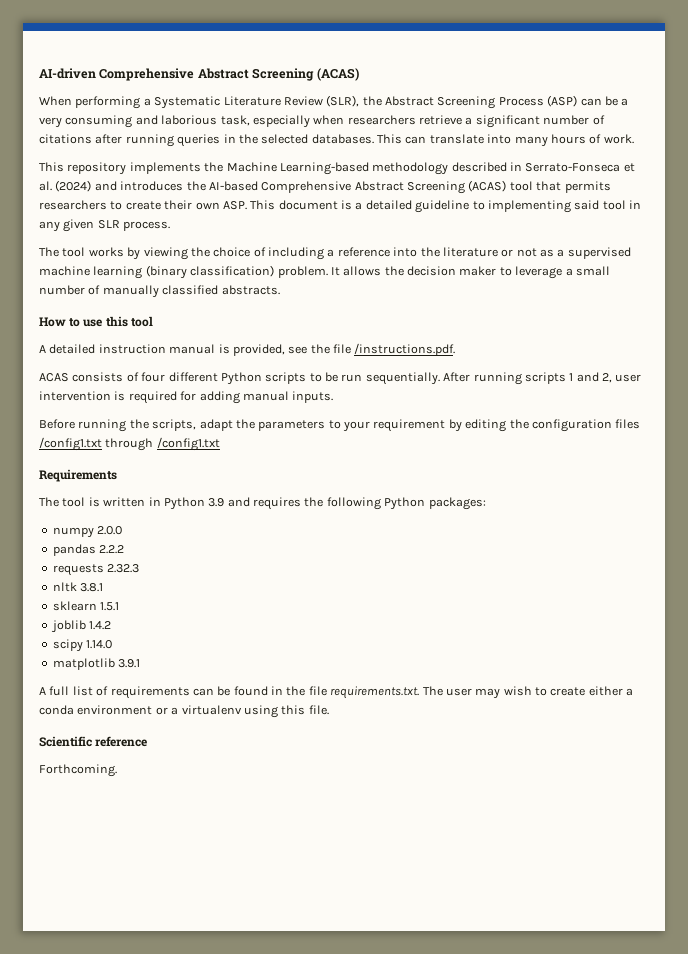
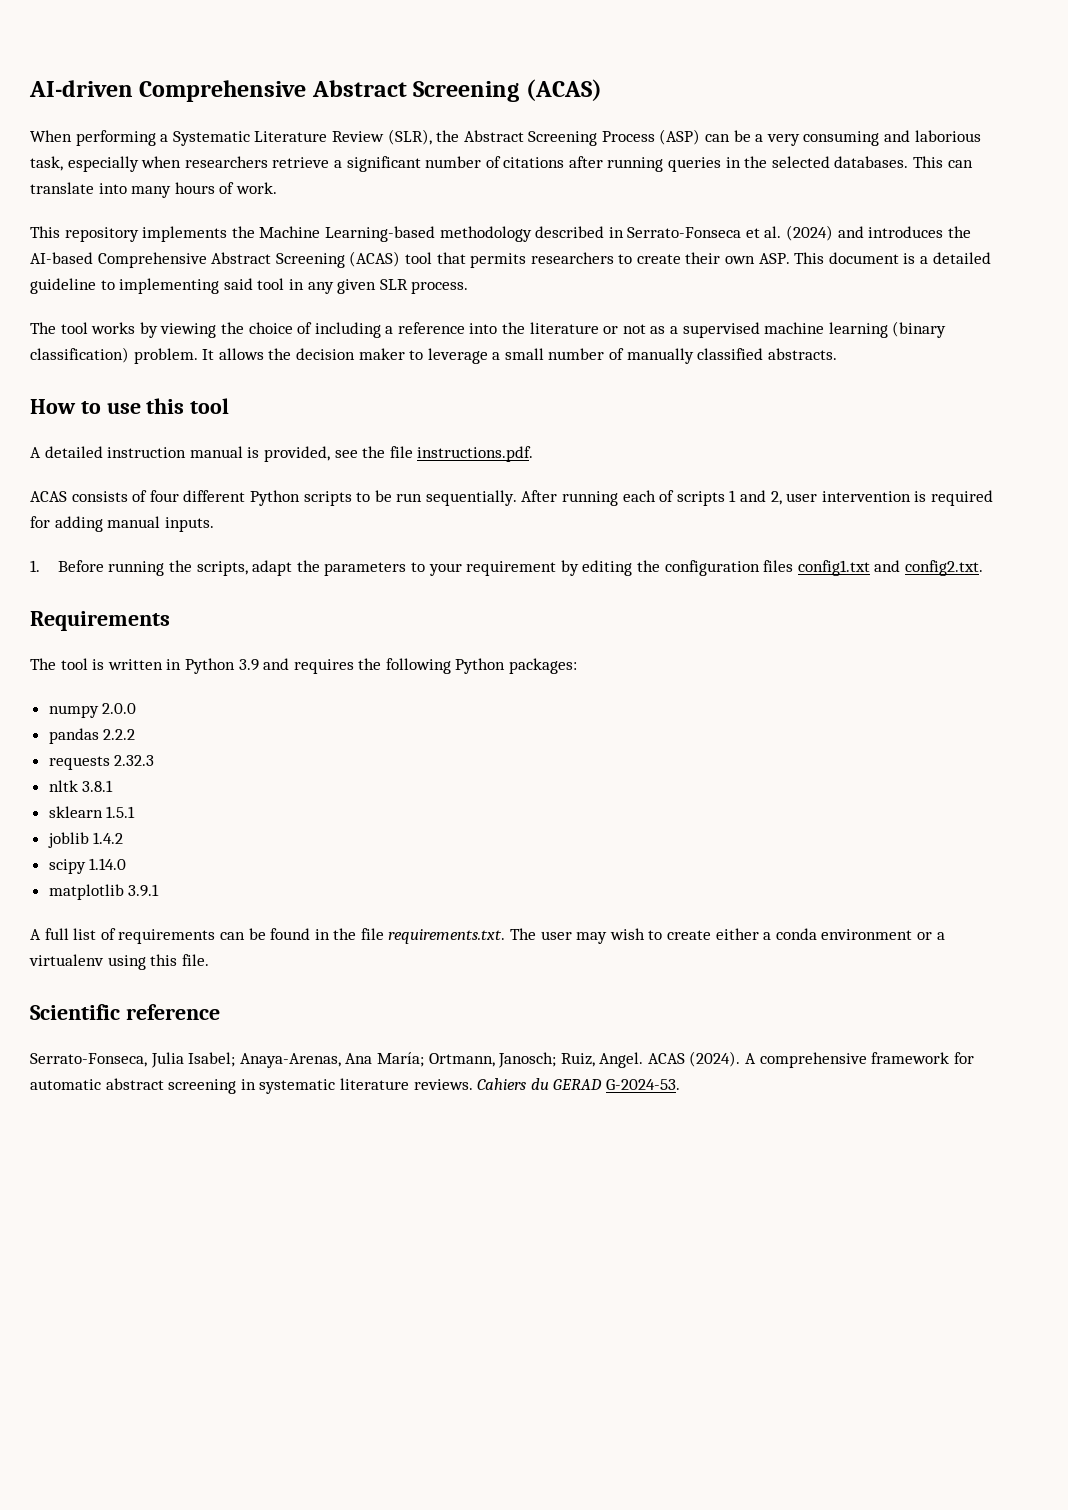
- A detailed instruction manual is provided, see the file /instructions.pdf.
+ A detailed instruction manual is provided, see the file instructions.pdf.
- After running scripts 1 and 2, user intervention is required for adding manual inputs.
+ After running each of scripts 1 and 2, user intervention is required for adding manual inputs.
- Before running the scripts, adapt the parameters to your requirement by editing the configuration files /config1.txt through /config1.txt
+ 1. Before running the scripts, adapt the parameters to your requirement by editing the configuration files config1.txt and config2.txt.
- Forthcoming.
+ Serrato-Fonseca, Julia Isabel; Anaya-Arenas, Ana María; Ortmann, Janosch; Ruiz, Angel. ACAS (2024). A comprehensive framework for automatic abstract screening in systematic literature reviews. Cahiers du GERAD G-2024-53.

